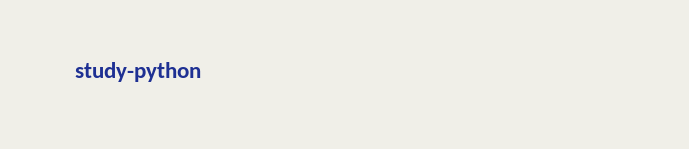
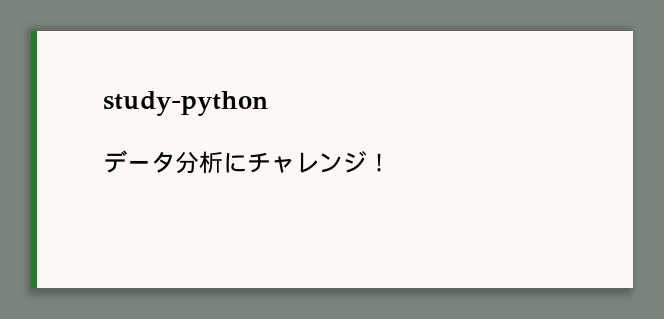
+ データ分析にチャレンジ！

